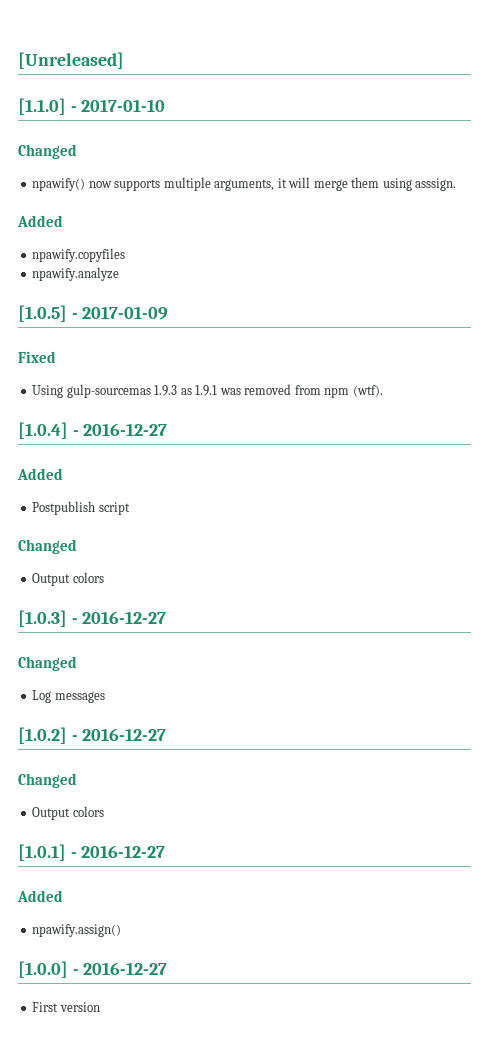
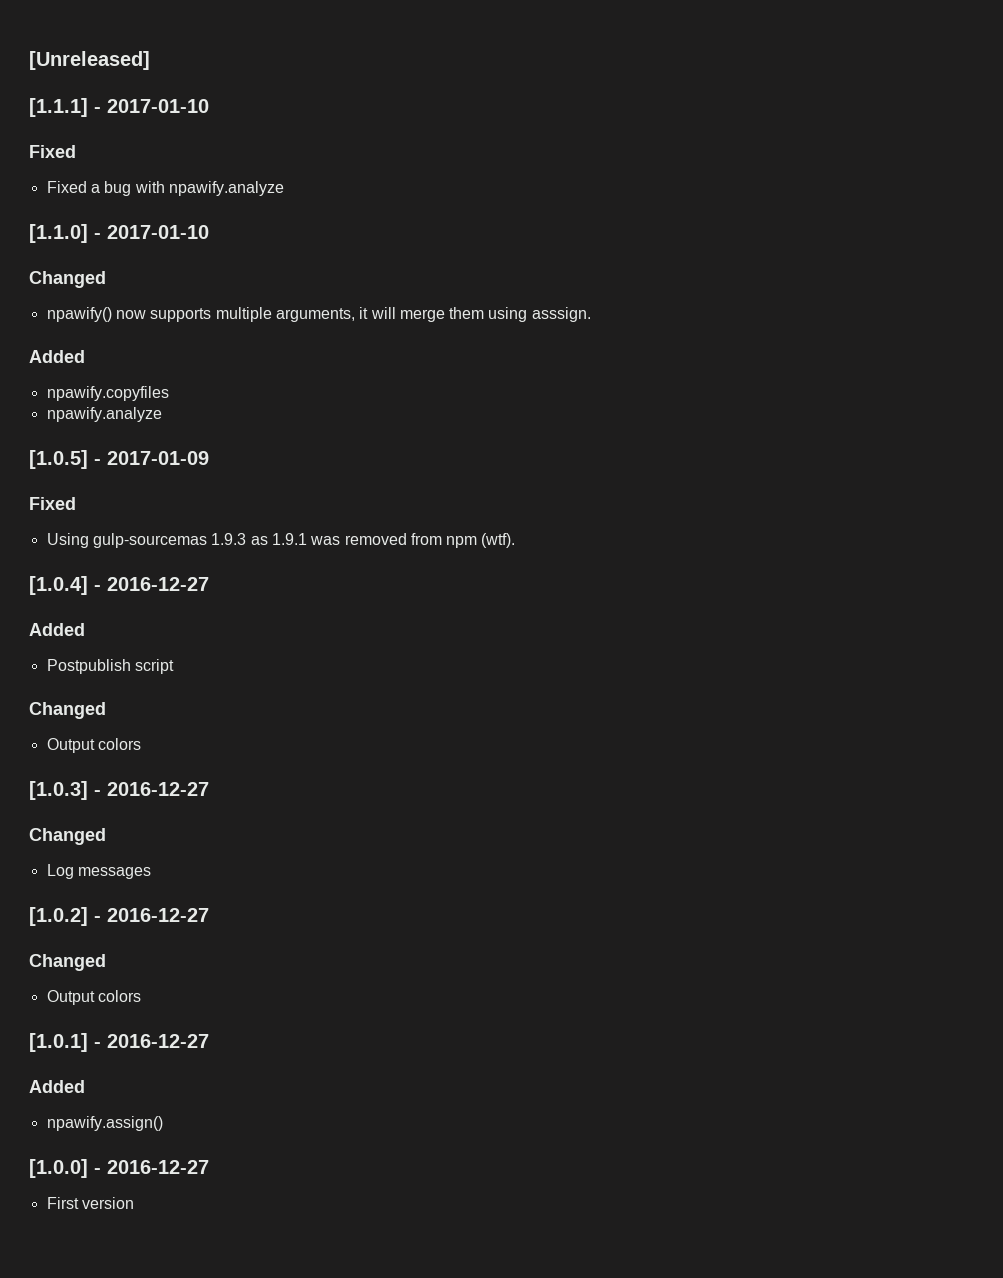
+ [1.1.1] - 2017-01-10
+ Fixed
+ Fixed a bug with npawify.analyze

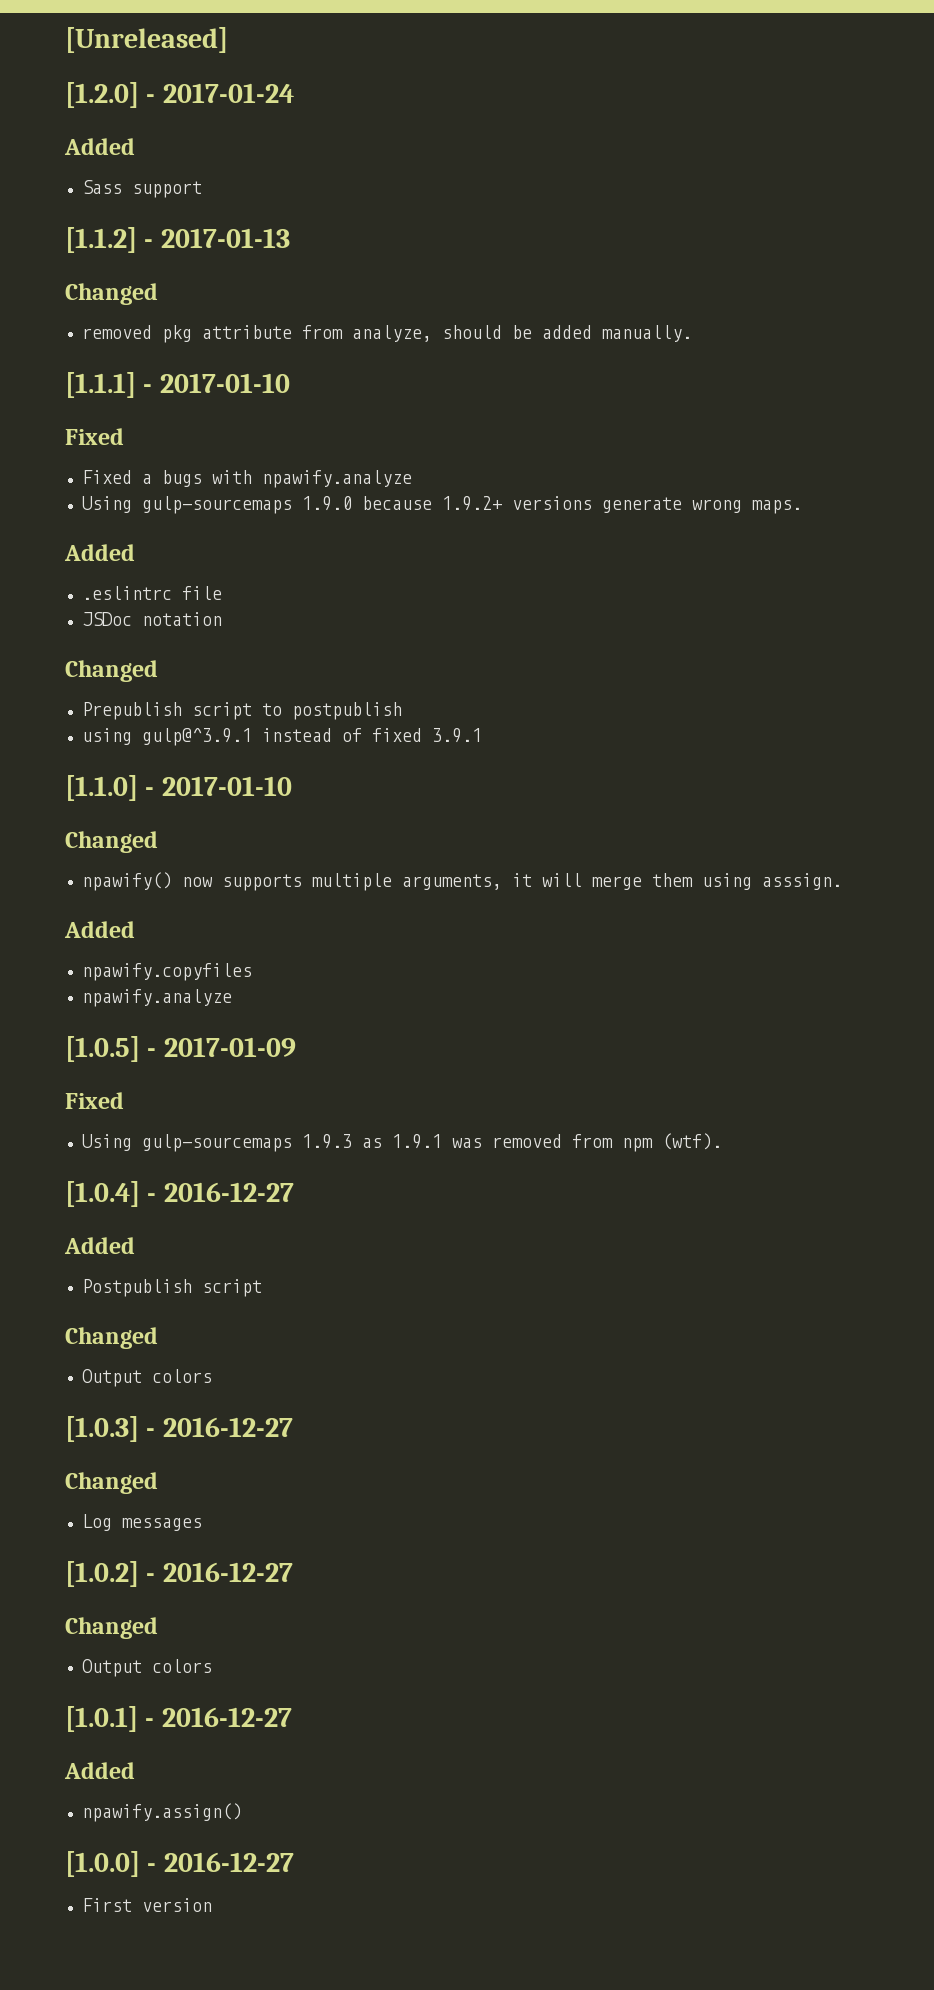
+ [1.2.0] - 2017-01-24
+ Added
+ Sass support
+ [1.1.2] - 2017-01-13
+ Changed
+ removed pkg attribute from analyze, should be added manually.
- Fixed a bug with npawify.analyze
+ Fixed a bugs with npawify.analyze
+ Using gulp-sourcemaps 1.9.0 because 1.9.2+ versions generate wrong maps.
+ Added
+ .eslintrc file
+ JSDoc notation
+ Changed
+ Prepublish script to postpublish
+ using gulp@^3.9.1 instead of fixed 3.9.1
- Using gulp-sourcemas 1.9.3 as 1.9.1 was removed from npm (wtf).
+ Using gulp-sourcemaps 1.9.3 as 1.9.1 was removed from npm (wtf).

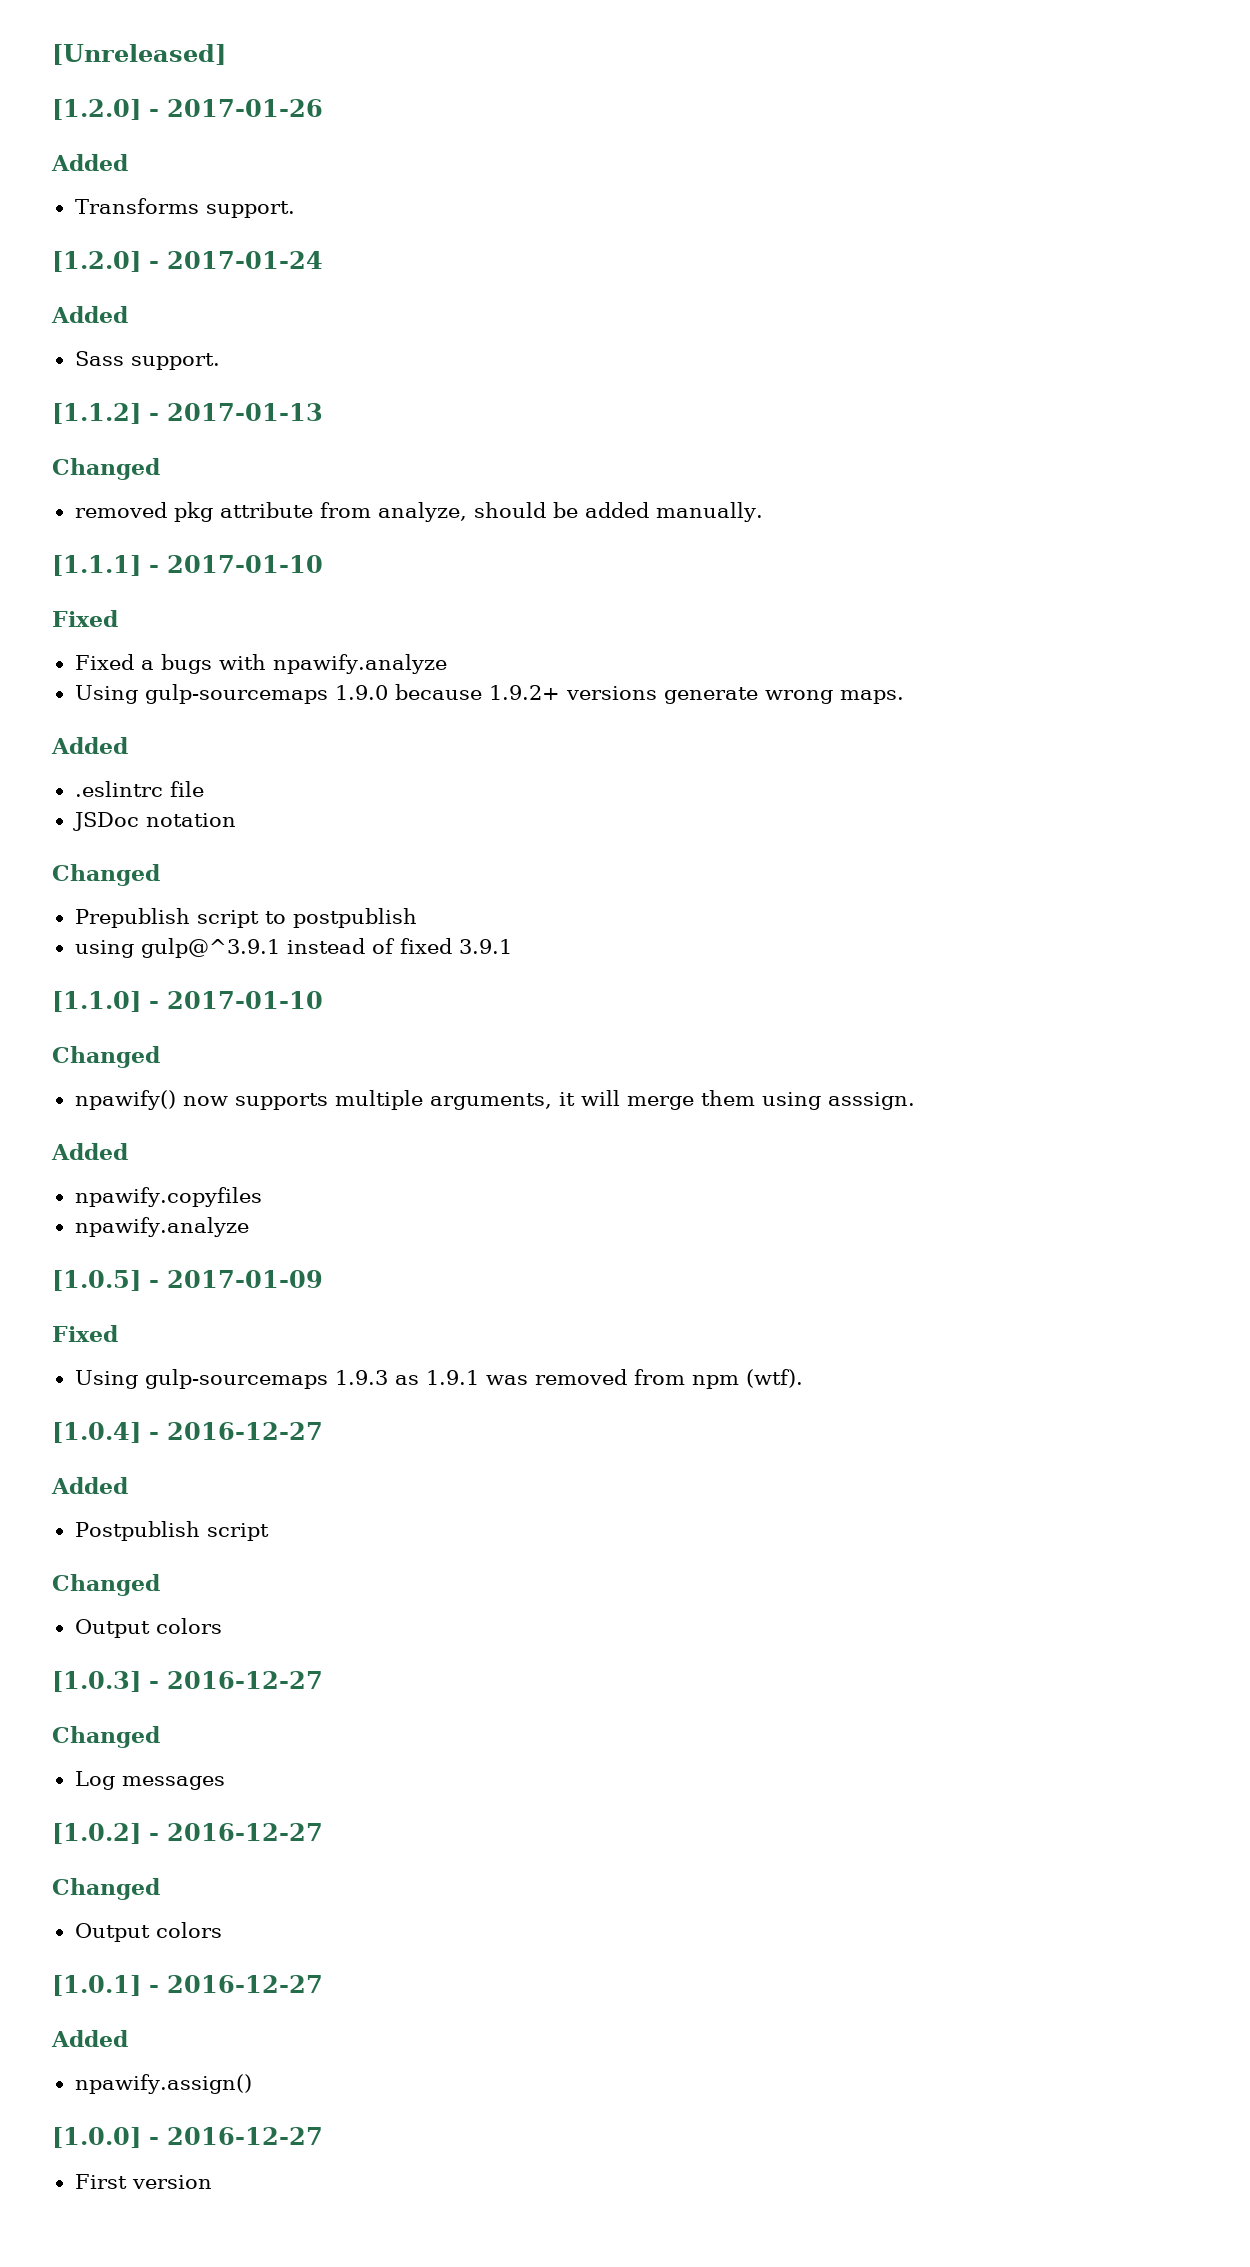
+ [1.2.0] - 2017-01-26
+ Added
+ Transforms support.
- Sass support
+ Sass support.

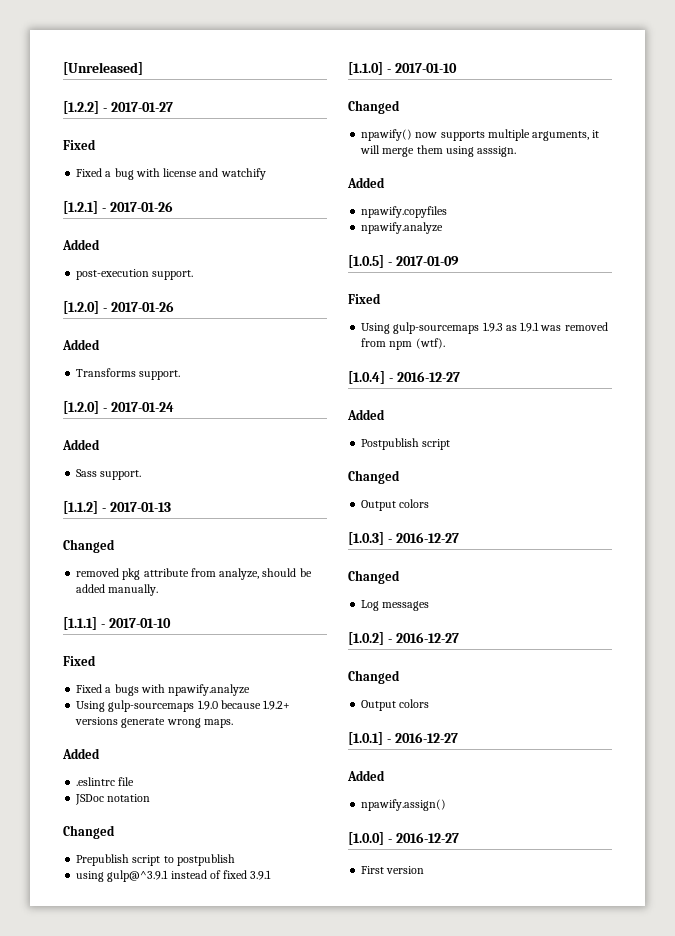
+ [1.2.2] - 2017-01-27
+ Fixed
+ Fixed a bug with license and watchify
+ [1.2.1] - 2017-01-26
+ Added
+ post-execution support.

